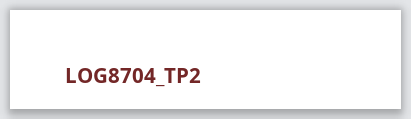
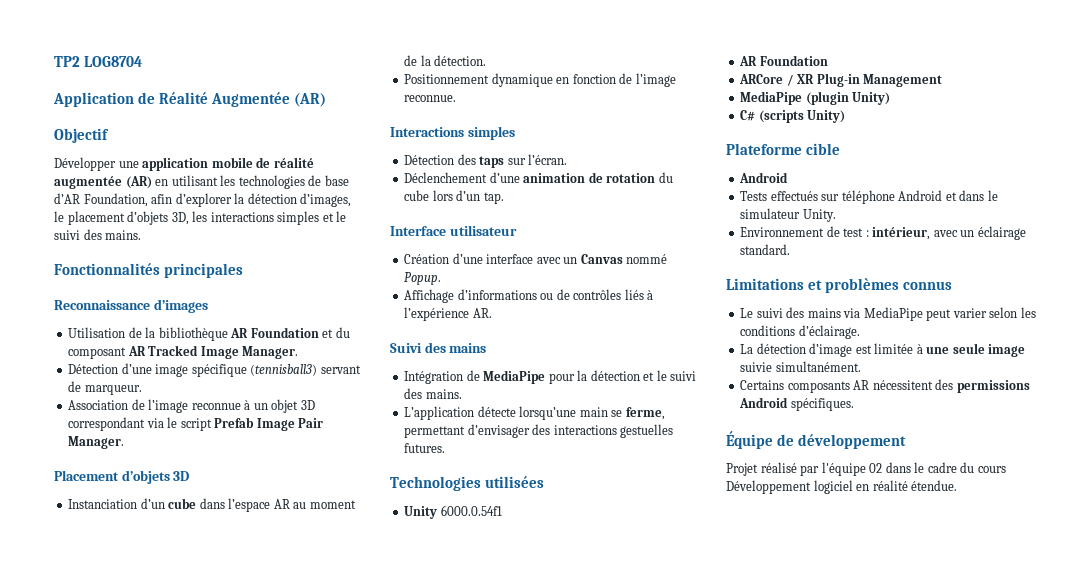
- LOG8704_TP2
+ TP2 LOG8704
+ Application de Réalité Augmentée (AR)
+ Objectif
+ Développer une application mobile de réalité augmentée (AR) en utilisant les technologies de base d’AR Foundation, afin d’explorer la détection d’images, le placement d’objets 3D, les interactions simples et le suivi des mains.
+ Fonctionnalités principales
+ Reconnaissance d’images
+ Utilisation de la bibliothèque AR Foundation et du composant AR Tracked Image Manager.
+ Détection d’une image spécifique (tennisball3) servant de marqueur.
+ Association de l’image reconnue à un objet 3D correspondant via le script Prefab Image Pair Manager.
+ Placement d’objets 3D
+ Instanciation d’un cube dans l’espace AR au moment de la détection.
+ Positionnement dynamique en fonction de l’image reconnue.
+ Interactions simples
+ Détection des taps sur l’écran.
+ Déclenchement d’une animation de rotation du cube lors d’un tap.
+ Interface utilisateur
+ Création d’une interface avec un Canvas nommé Popup.
+ Affichage d’informations ou de contrôles liés à l’expérience AR.
+ Suivi des mains
+ Intégration de MediaPipe pour la détection et le suivi des mains.
+ L’application détecte lorsqu’une main se ferme, permettant d’envisager des interactions gestuelles futures.
+ Technologies utilisées
+ Unity 6000.0.54f1
+ AR Foundation
+ ARCore / XR Plug-in Management
+ MediaPipe (plugin Unity)
+ C# (scripts Unity)
+ Plateforme cible
+ Android
+ Tests effectués sur téléphone Android et dans le simulateur Unity.
+ Environnement de test : intérieur, avec un éclairage standard.
+ Limitations et problèmes connus
+ Le suivi des mains via MediaPipe peut varier selon les conditions d’éclairage.
+ La détection d’image est limitée à une seule image suivie simultanément.
+ Certains composants AR nécessitent des permissions Android spécifiques.
+ Équipe de développement
+ Projet réalisé par l'équipe 02 dans le cadre du cours Développement logiciel en réalité étendue.

